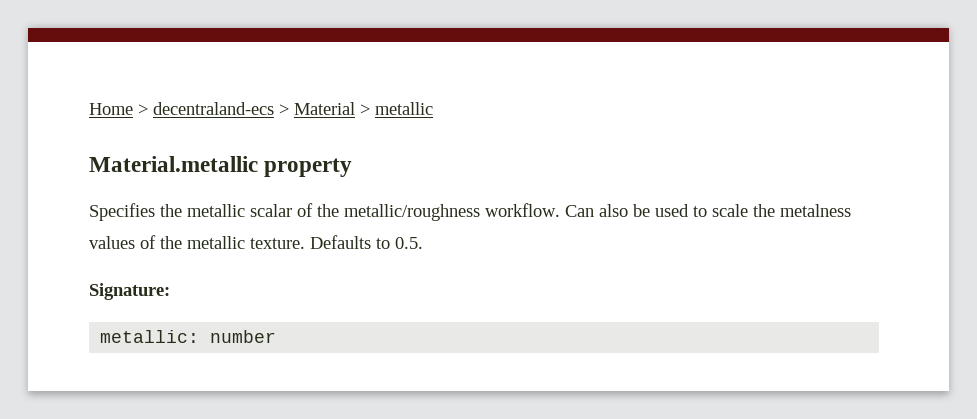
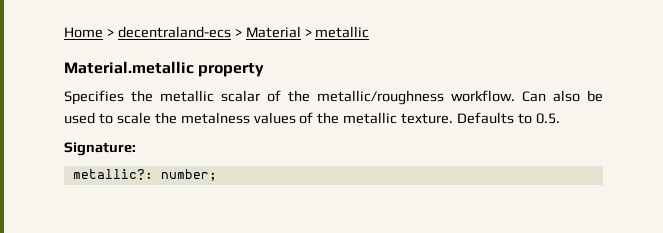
- metallic: number
+ metallic?: number;

